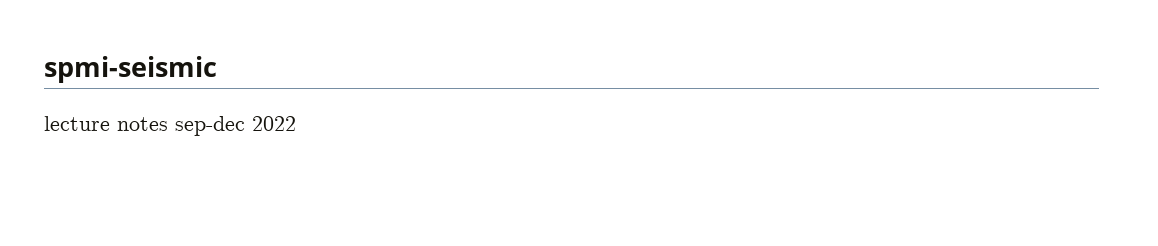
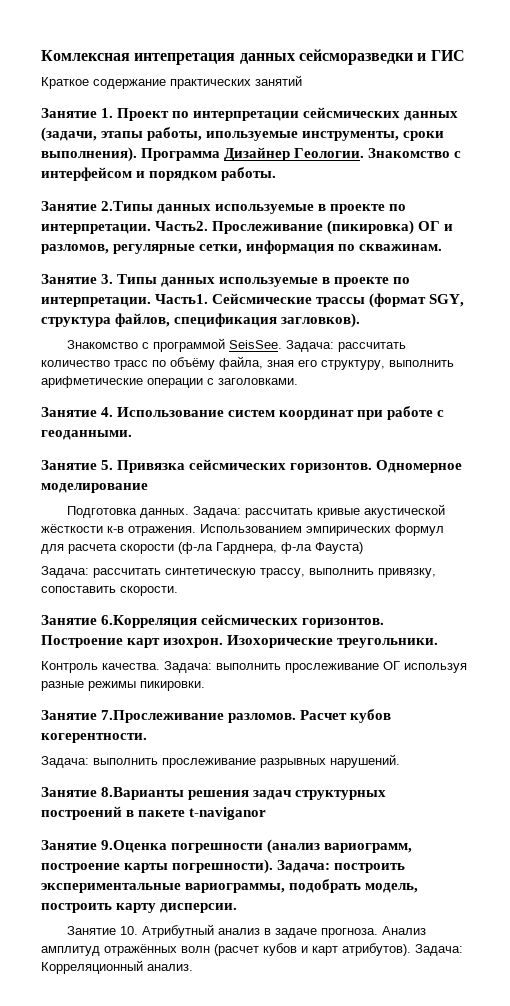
- spmi-seismic
- lecture notes sep-dec 2022
+ Комлексная интепретация данных сейсморазведки и ГИС
+ Краткое содержание практических занятий
+ Занятие 1. Проект по интерпретации сейсмических данных (задачи, этапы работы, ипользуемые инструменты, сроки выполнения). Программа Дизайнер Геологии. Знакомство с интерфейсом и порядком работы.
+ Занятие 2.Типы данных используемые в проекте по интерпретации. Часть2. Прослеживание (пикировка) ОГ и разломов, регулярные сетки, информация по скважинам.
+ Занятие 3. Типы данных используемые в проекте по интерпретации. Часть1. Сейсмические трассы (формат SGY, структура файлов, спецификация загловков).
+ Знакомство с программой SeisSee. Задача: рассчитать количество трасс по объёму файла, зная его структуру, выполнить арифметические операции с заголовками.
+ Занятие 4. Использование систем координат при работе с геоданными.
+ Занятие 5. Привязка сейсмических горизонтов. Одномерное моделирование
+ Подготовка данных. Задача: рассчитать кривые акустической жёсткости к-в отражения. Использованием эмпирических формул для расчета скорости (ф-ла Гарднера, ф-ла Фауста)
+ Задача: рассчитать синтетическую трассу, выполнить привязку, сопоставить скорости.
+ Занятие 6.Корреляция сейсмических горизонтов. Построение карт изохрон. Изохорические треугольники.
+ Контроль качества. Задача: выполнить прослеживание ОГ используя разные режимы пикировки.
+ Занятие 7.Прослеживание разломов. Расчет кубов когерентности.
+ Задача: выполнить прослеживание разрывных нарушений.
+ Занятие 8.Варианты решения задач структурных построений в пакете t-naviganor
+ Занятие 9.Оценка погрешности (анализ вариограмм, построение карты погрешности). Задача: построить экспериментальные вариограммы, подобрать модель, построить карту дисперсии.
+ Занятие 10. Атрибутный анализ в задаче прогноза. Анализ амплитуд отражённых волн (расчет кубов и карт атрибутов). Задача: Корреляционный анализ.

